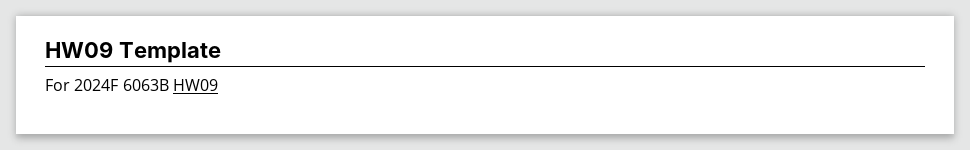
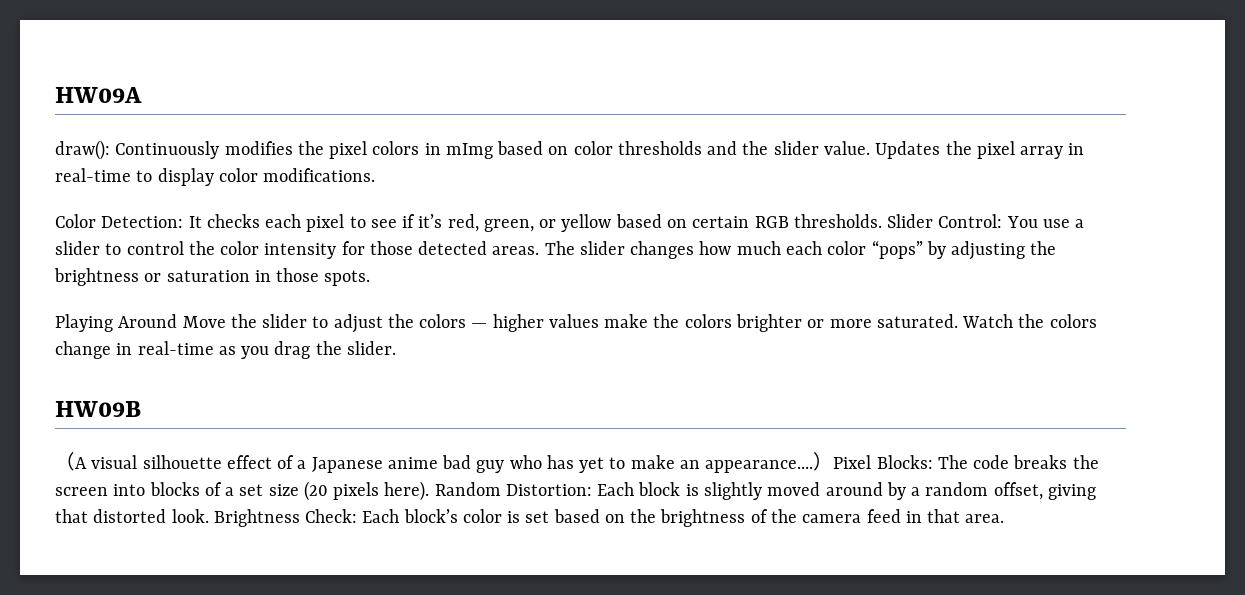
- HW09 Template
- For 2024F 6063B HW09
+ HW09A
+ draw(): Continuously modifies the pixel colors in mImg based on color thresholds and the slider value. Updates the pixel array in real-time to display color modifications.
+ Color Detection: It checks each pixel to see if it’s red, green, or yellow based on certain RGB thresholds. Slider Control: You use a slider to control the color intensity for those detected areas. The slider changes how much each color “pops” by adjusting the brightness or saturation in those spots.
+ Playing Around Move the slider to adjust the colors — higher values make the colors brighter or more saturated. Watch the colors change in real-time as you drag the slider.
+ HW09B
+ （A visual silhouette effect of a Japanese anime bad guy who has yet to make an appearance....）Pixel Blocks: The code breaks the screen into blocks of a set size (20 pixels here). Random Distortion: Each block is slightly moved around by a random offset, giving that distorted look. Brightness Check: Each block’s color is set based on the brightness of the camera feed in that area.

